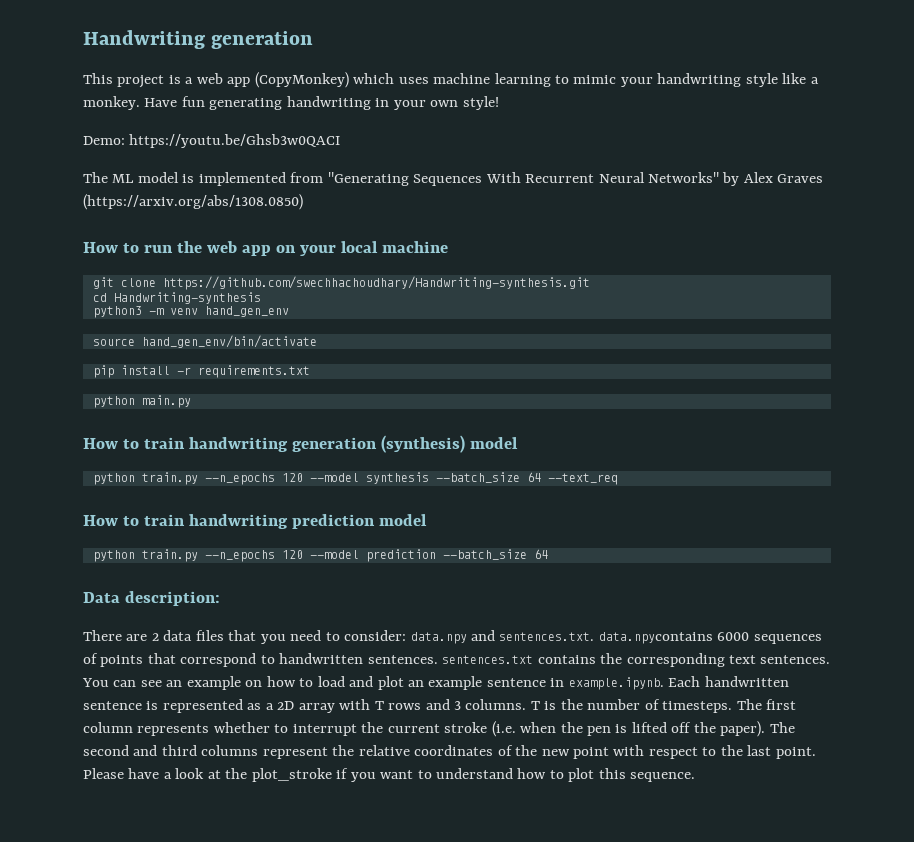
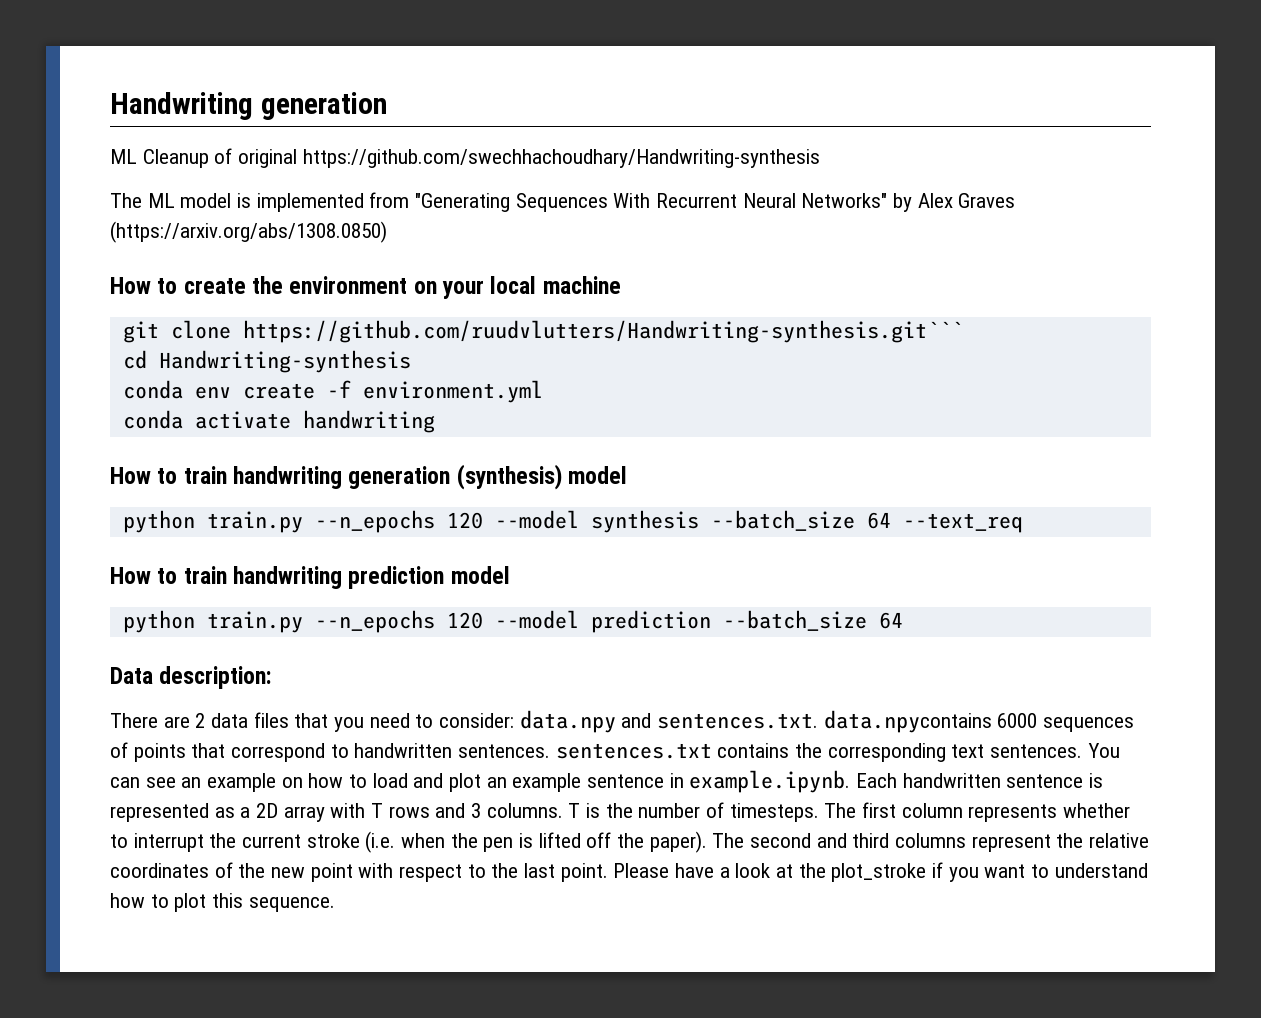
- This project is a web app (CopyMonkey) which uses machine learning to mimic your handwriting style like a monkey. Have fun generating handwriting in your own style!
- Demo: https://youtu.be/Ghsb3w0QACI
+ ML Cleanup of original https://github.com/swechhachoudhary/Handwriting-synthesis
- How to run the web app on your local machine
+ How to create the environment on your local machine
- git clone https://github.com/swechhachoudhary/Handwriting-synthesis.git
+ git clone https://github.com/ruudvlutters/Handwriting-synthesis.git```
- python3 -m venv hand_gen_env
- source hand_gen_env/bin/activate
- pip install -r requirements.txt
- python main.py
+ conda env create -f environment.yml
+ conda activate handwriting

